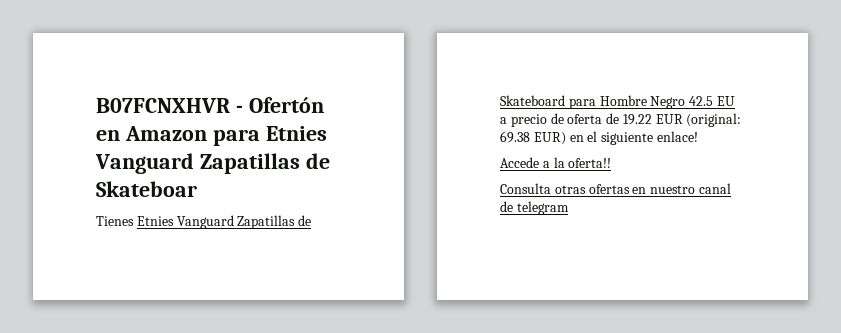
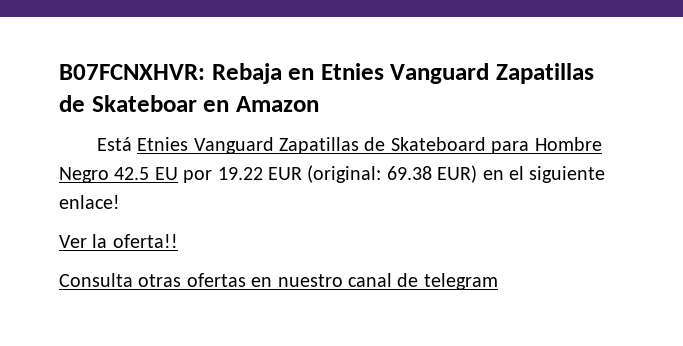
- B07FCNXHVR - Ofertón en Amazon para Etnies Vanguard Zapatillas de Skateboar
- Tienes Etnies Vanguard Zapatillas de Skateboard para Hombre Negro 42.5 EU a precio de oferta de 19.22 EUR (original: 69.38 EUR) en el siguiente enlace!
+ B07FCNXHVR: Rebaja en Etnies Vanguard Zapatillas de Skateboar en Amazon
+ Está Etnies Vanguard Zapatillas de Skateboard para Hombre Negro 42.5 EU por 19.22 EUR (original: 69.38 EUR) en el siguiente enlace!
- Accede a la oferta!!
+ Ver la oferta!!

